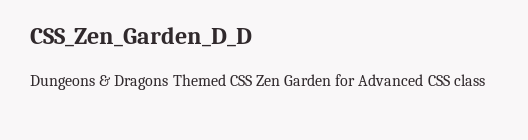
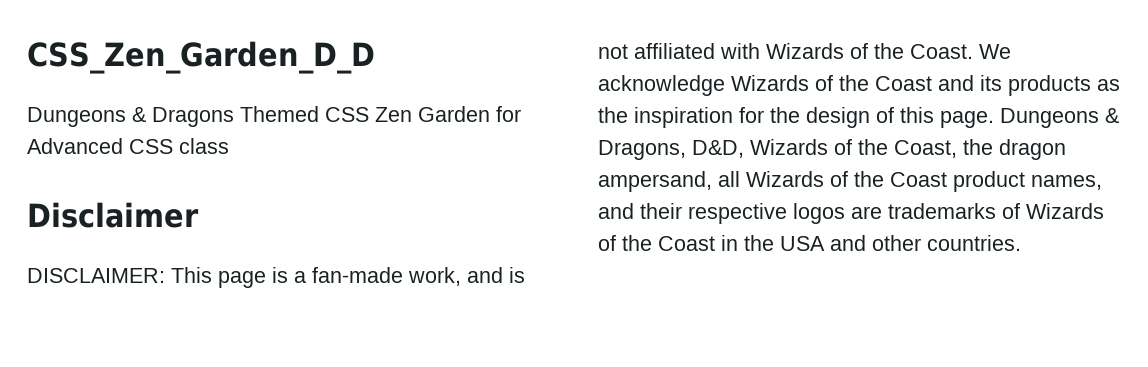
+ Disclaimer
+ DISCLAIMER: This page is a fan-made work, and is not affiliated with Wizards of the Coast. We acknowledge Wizards of the Coast and its products as the inspiration for the design of this page. Dungeons & Dragons, D&D, Wizards of the Coast, the dragon ampersand, all Wizards of the Coast product names, and their respective logos are trademarks of Wizards of the Coast in the USA and other countries.

